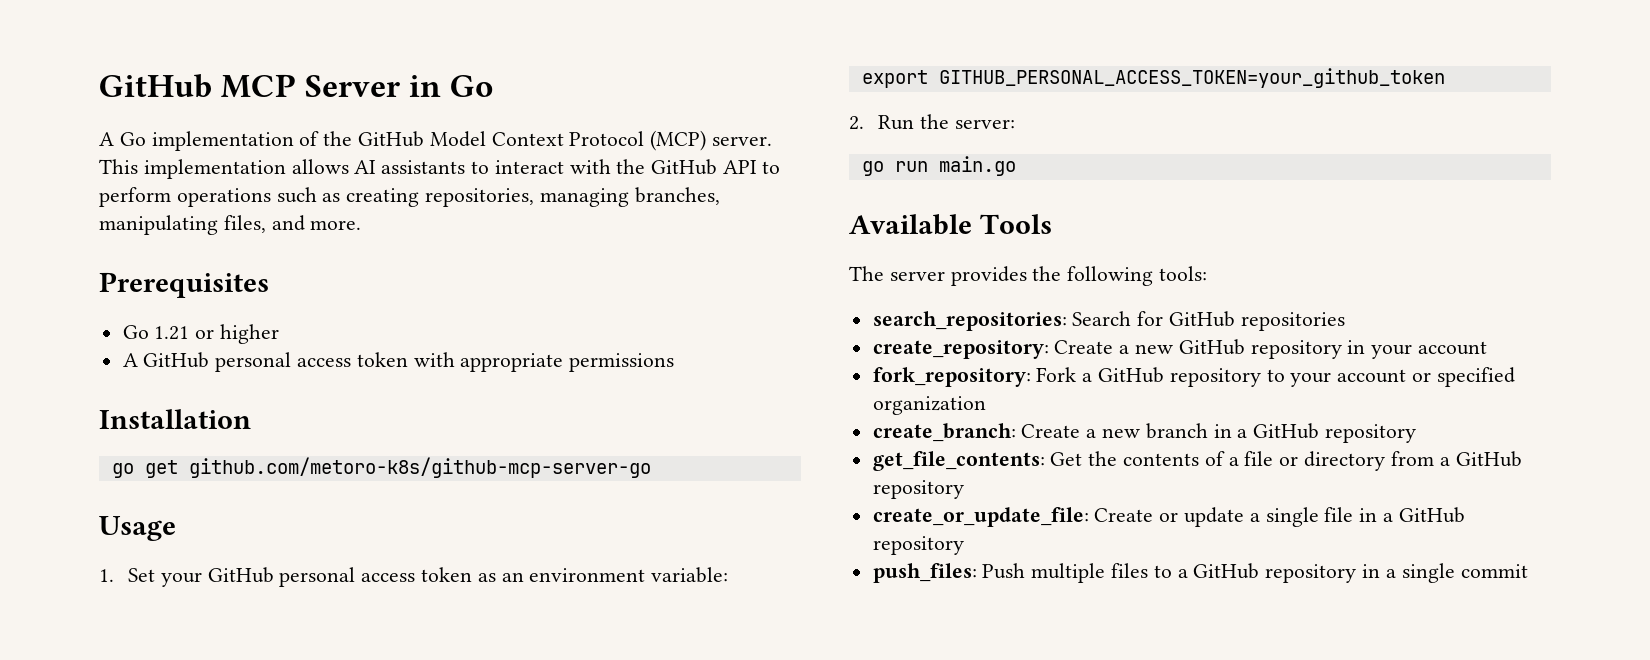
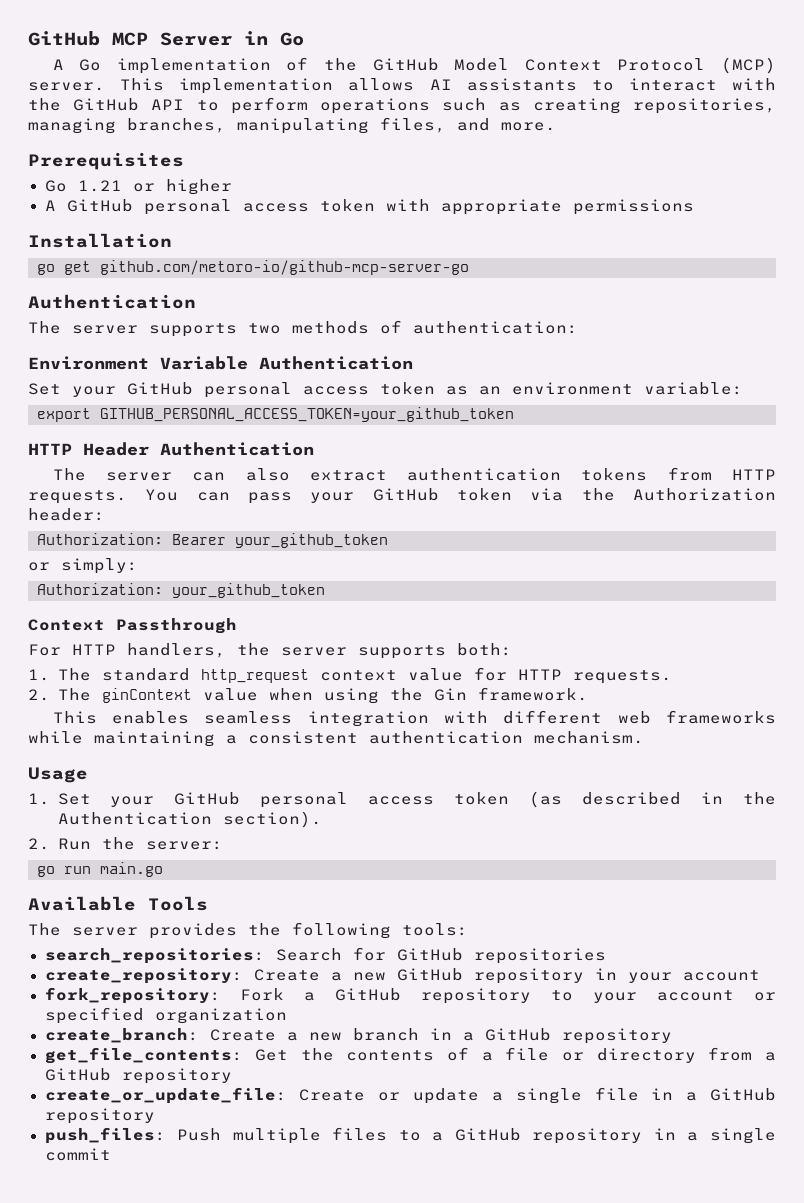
- go get github.com/metoro-k8s/github-mcp-server-go
- Usage
- 1. Set your GitHub personal access token as an environment variable:
+ go get github.com/metoro-io/github-mcp-server-go
+ Authentication
+ The server supports two methods of authentication:
+ Environment Variable Authentication
+ Set your GitHub personal access token as an environment variable:
+ HTTP Header Authentication
+ The server can also extract authentication tokens from HTTP requests. You can pass your GitHub token via the Authorization header:
+ Authorization: Bearer your_github_token
+ or simply:
+ Authorization: your_github_token
+ Context Passthrough
+ For HTTP handlers, the server supports both:
+ 1. The standard http_request context value for HTTP requests.
+ 2. The ginContext value when using the Gin framework.
+ This enables seamless integration with different web frameworks while maintaining a consistent authentication mechanism.
+ Usage
+ 1. Set your GitHub personal access token (as described in the Authentication section).

